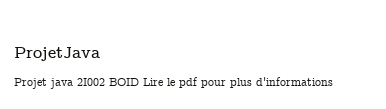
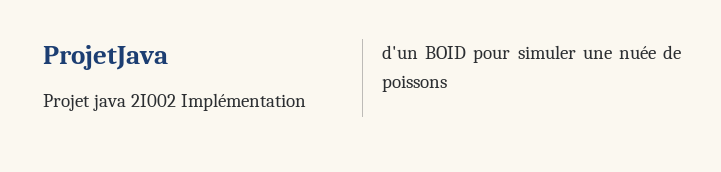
- Projet java 2I002 BOID Lire le pdf pour plus d'informations
+ Projet java 2I002 Implémentation d'un BOID pour simuler une nuée de poissons

